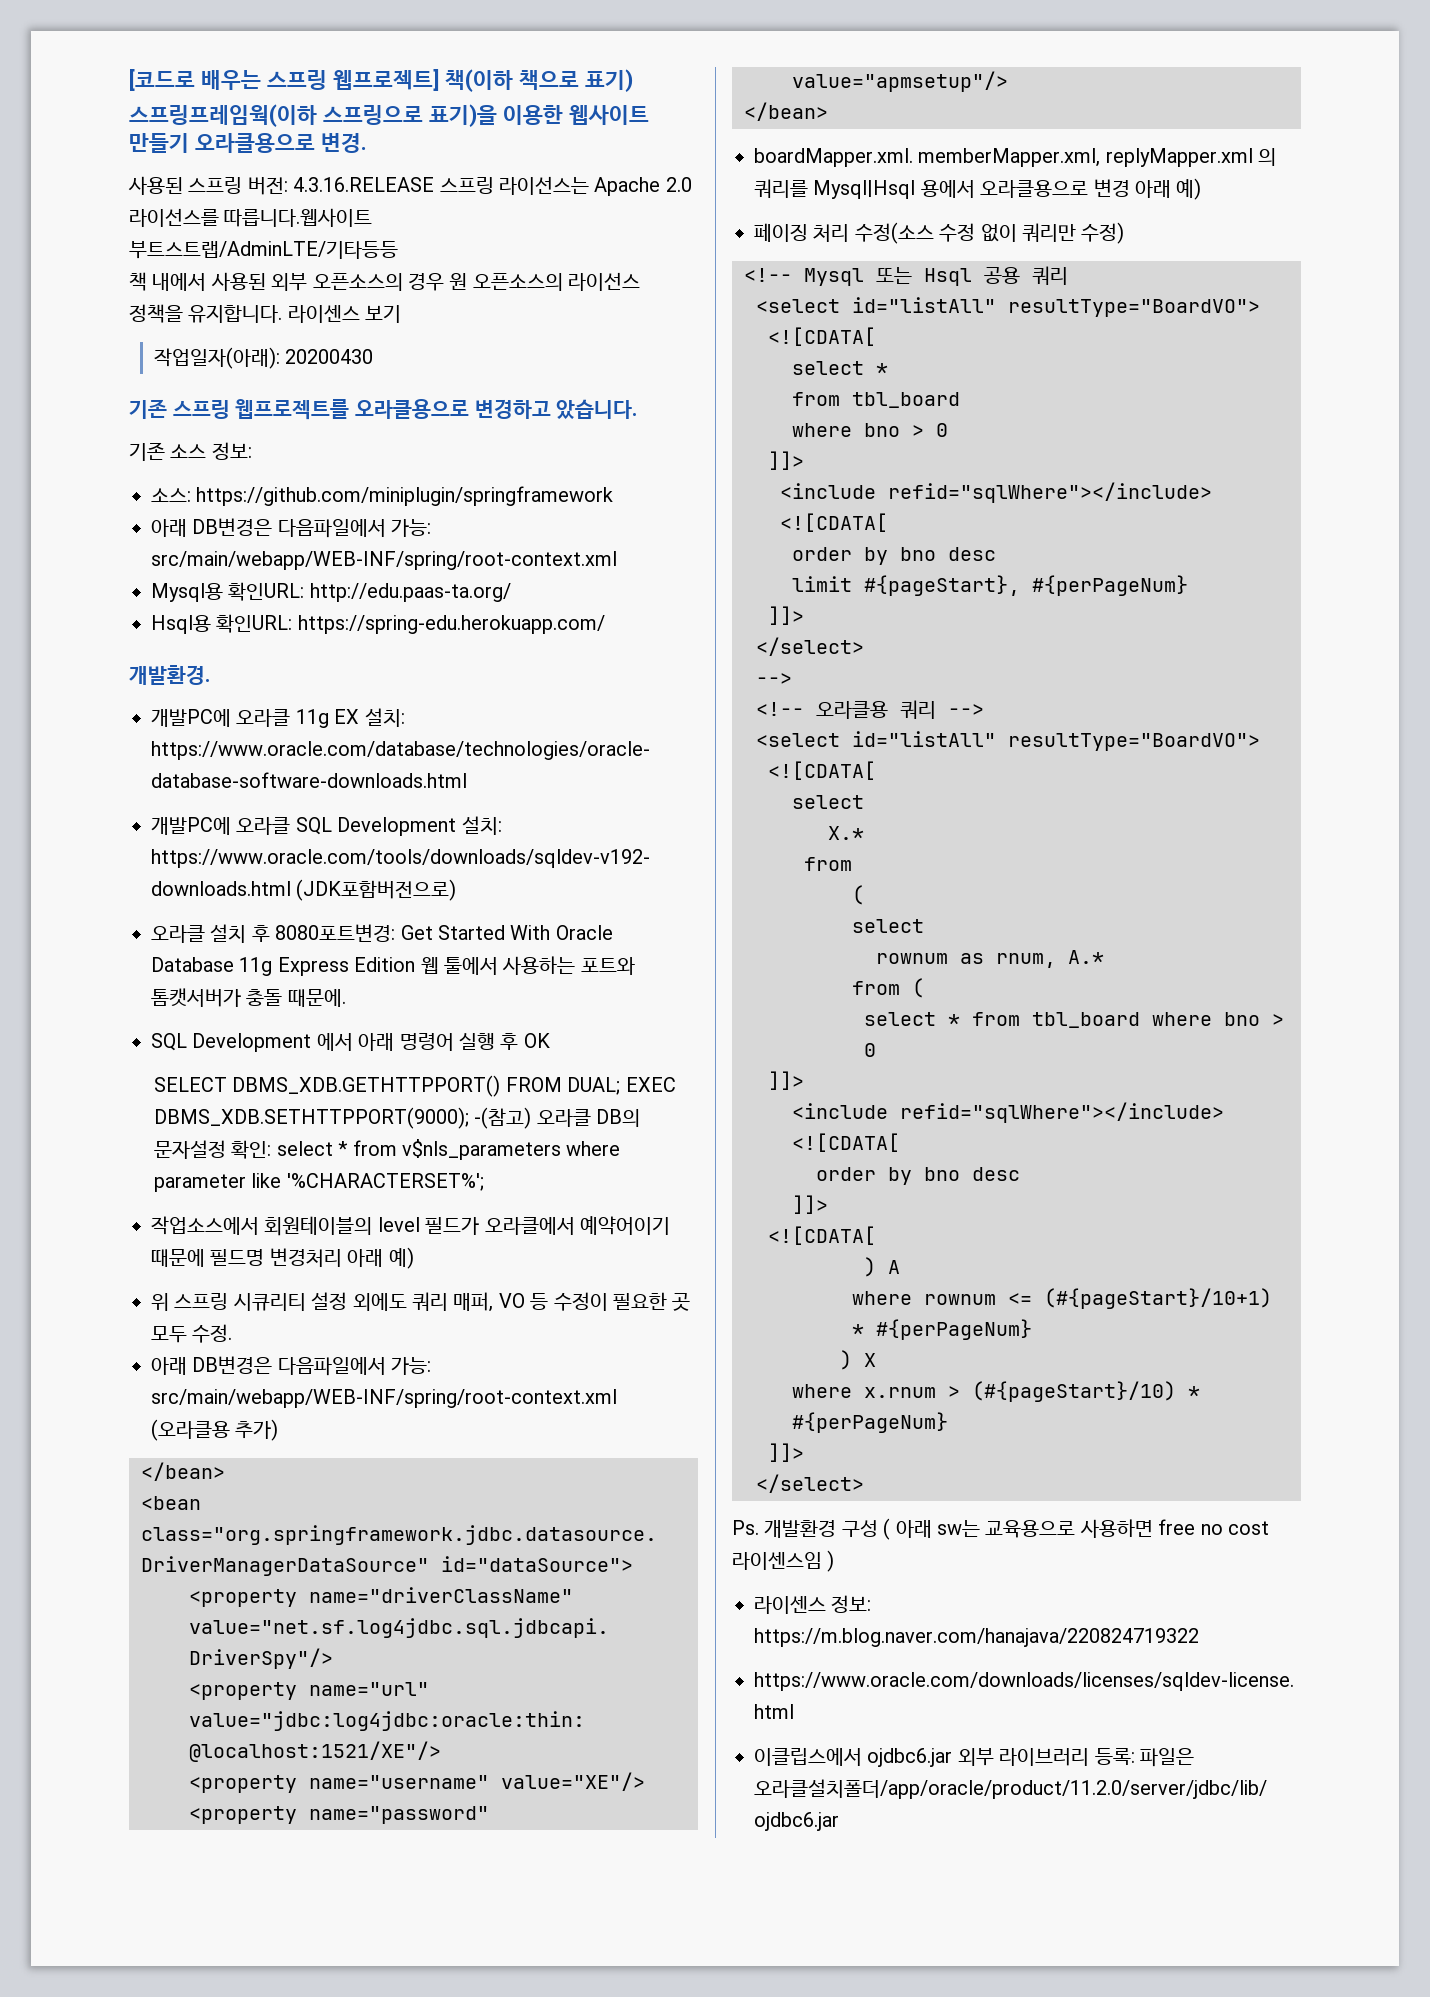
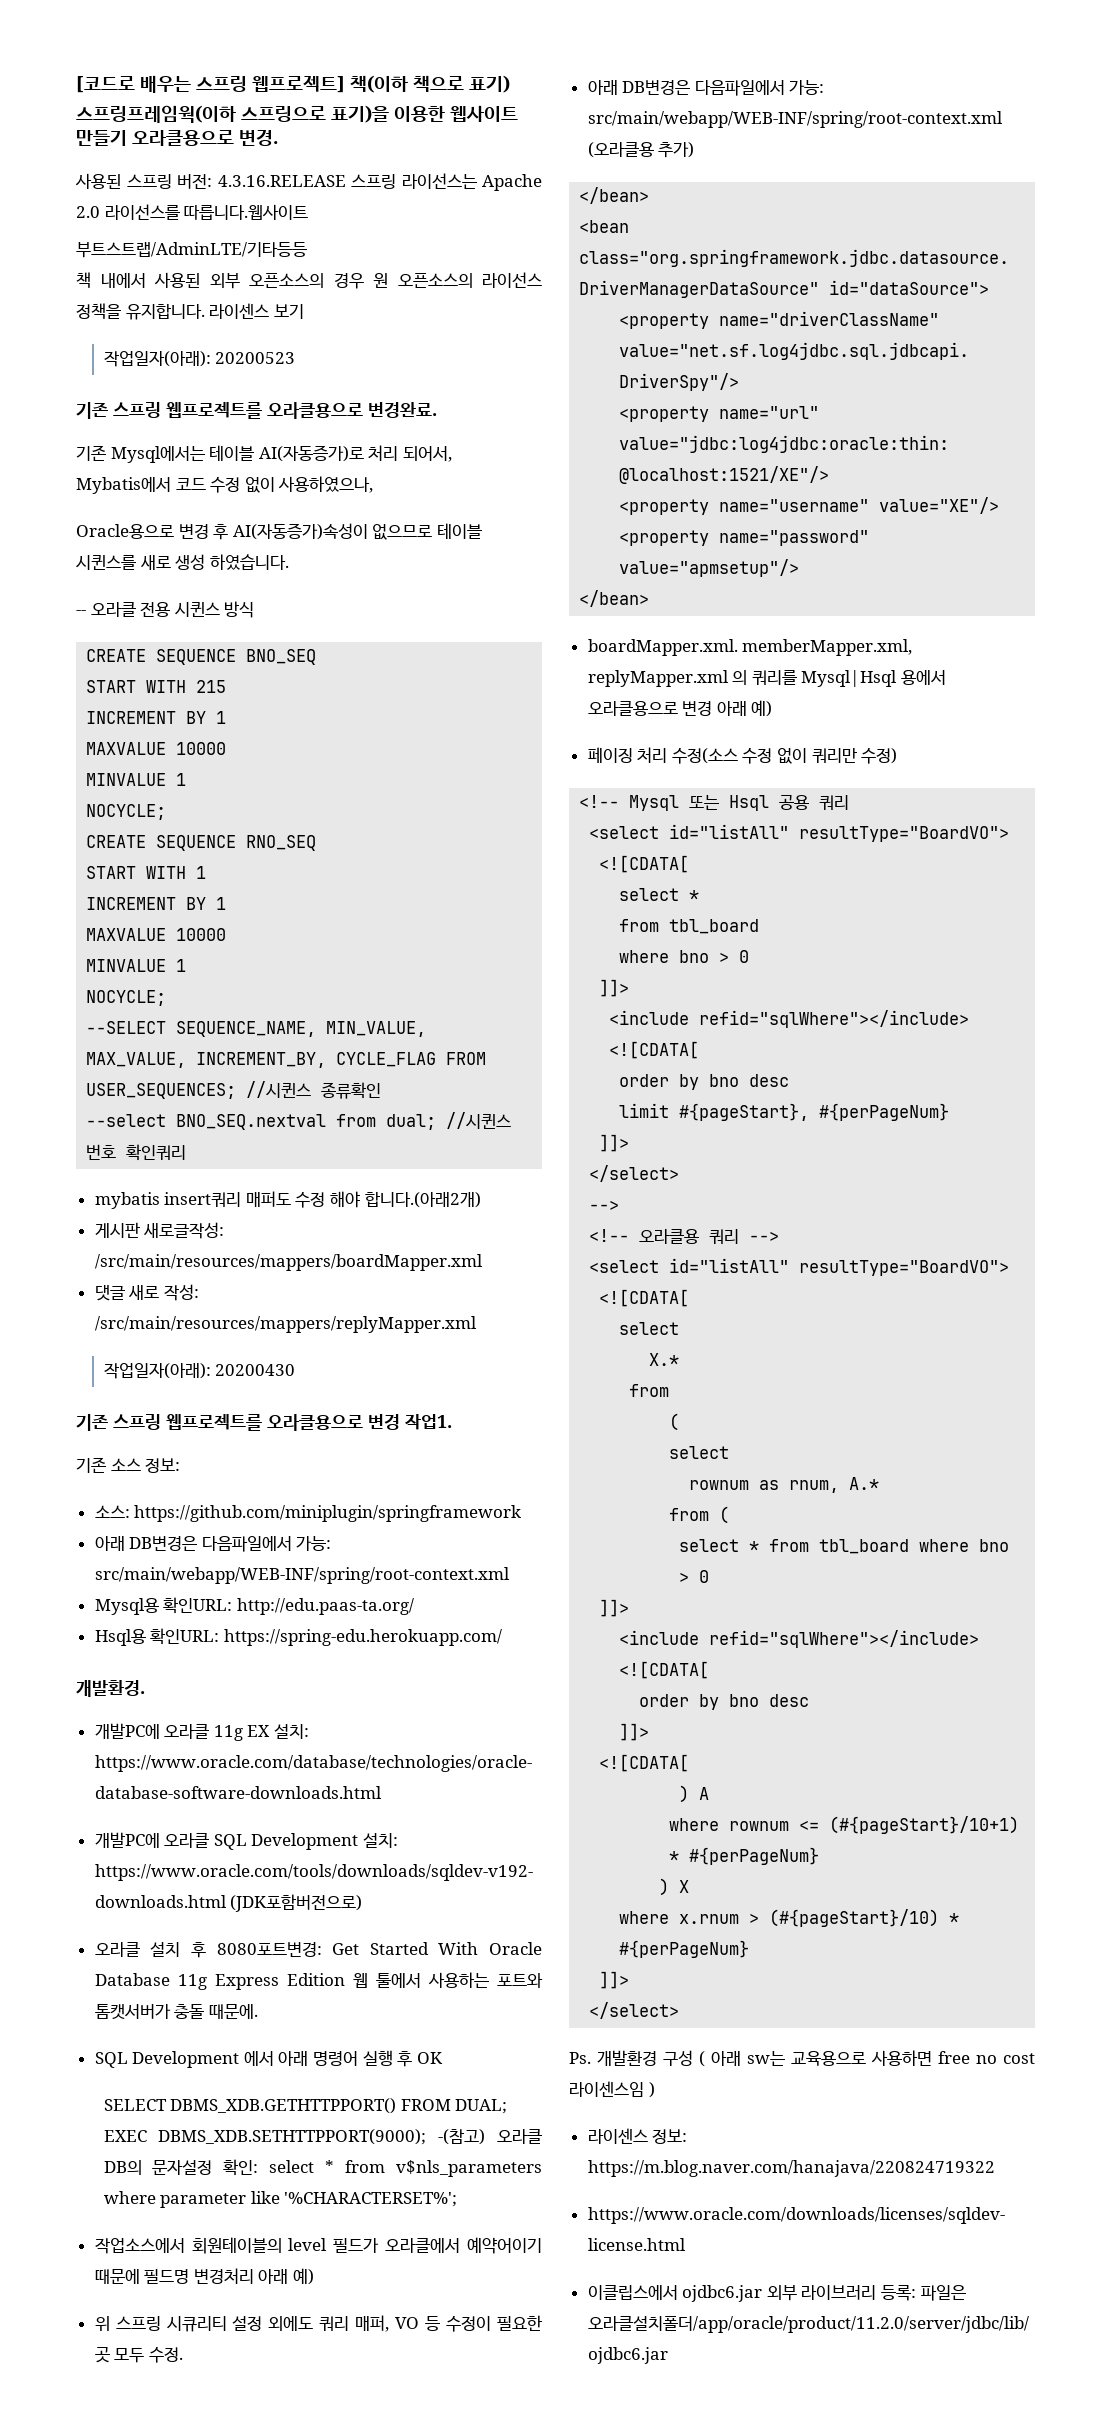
+ 작업일자(아래): 20200523
+ 기존 스프링 웹프로젝트를 오라클용으로 변경완료.
+ 기존 Mysql에서는 테이블 AI(자동증가)로 처리 되어서, Mybatis에서 코드 수정 없이 사용하였으나,
+ Oracle용으로 변경 후 AI(자동증가)속성이 없으므로 테이블 시퀸스를 새로 생성 하였습니다.
+ -- 오라클 전용 시퀸스 방식
+ CREATE SEQUENCE BNO_SEQ
+ START WITH 215
+ INCREMENT BY 1
+ MAXVALUE 10000
+ MINVALUE 1
+ NOCYCLE;
+ CREATE SEQUENCE RNO_SEQ
+ START WITH 1
+ INCREMENT BY 1
+ MAXVALUE 10000
+ MINVALUE 1
+ NOCYCLE;
+ --SELECT SEQUENCE_NAME, MIN_VALUE, MAX_VALUE, INCREMENT_BY, CYCLE_FLAG FROM USER_SEQUENCES; //시퀸스 종류확인
+ --select BNO_SEQ.nextval from dual; //시퀸스 번호 확인쿼리
+ mybatis insert쿼리 매퍼도 수정 해야 합니다.(아래2개)
+ 게시판 새로글작성: /src/main/resources/mappers/boardMapper.xml
+ 댓글 새로 작성: /src/main/resources/mappers/replyMapper.xml
- 기존 스프링 웹프로젝트를 오라클용으로 변경하고 았습니다.
+ 기존 스프링 웹프로젝트를 오라클용으로 변경 작업1.

